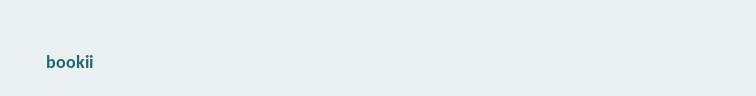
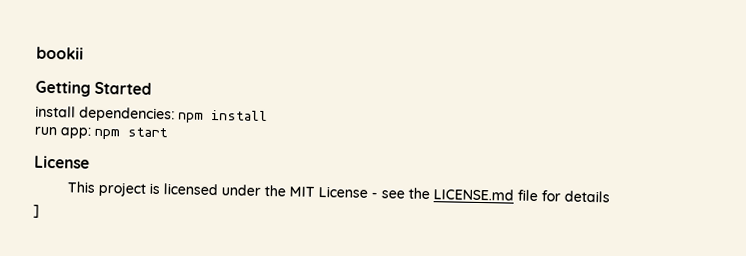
+ Getting Started
+ install dependencies: npm install
+ run app: npm start
+ License
+ This project is licensed under the MIT License - see the LICENSE.md file for details
+ ]

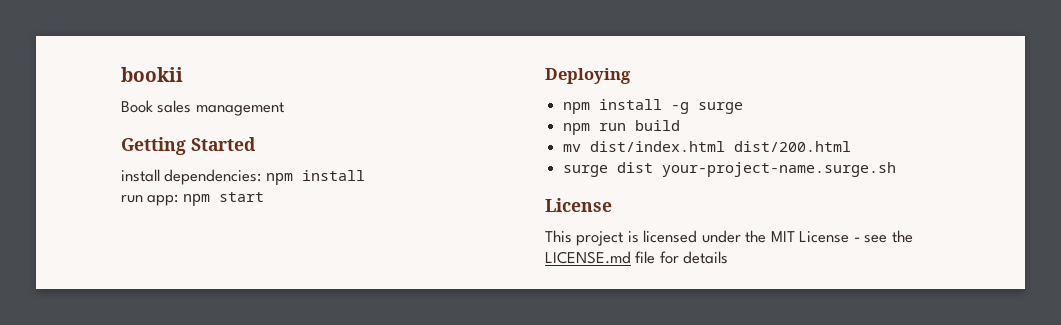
+ Book sales management
+ Deploying
+ npm install -g surge
+ npm run build
+ mv dist/index.html dist/200.html
+ surge dist your-project-name.surge.sh
- ]

